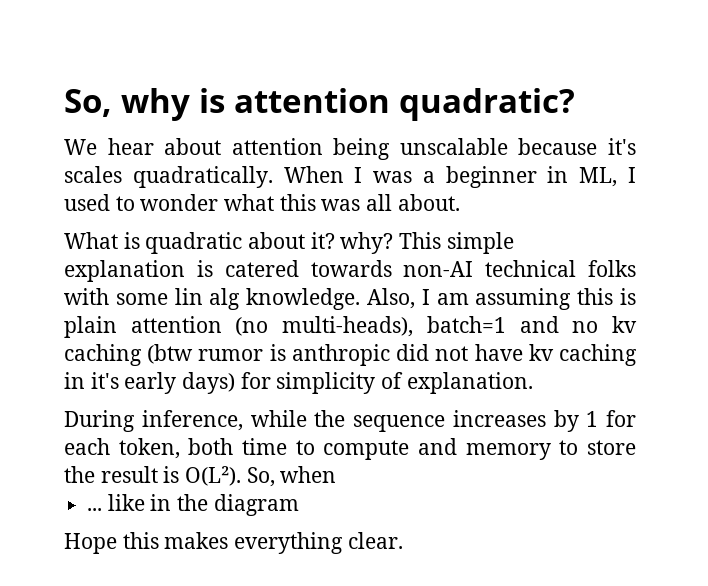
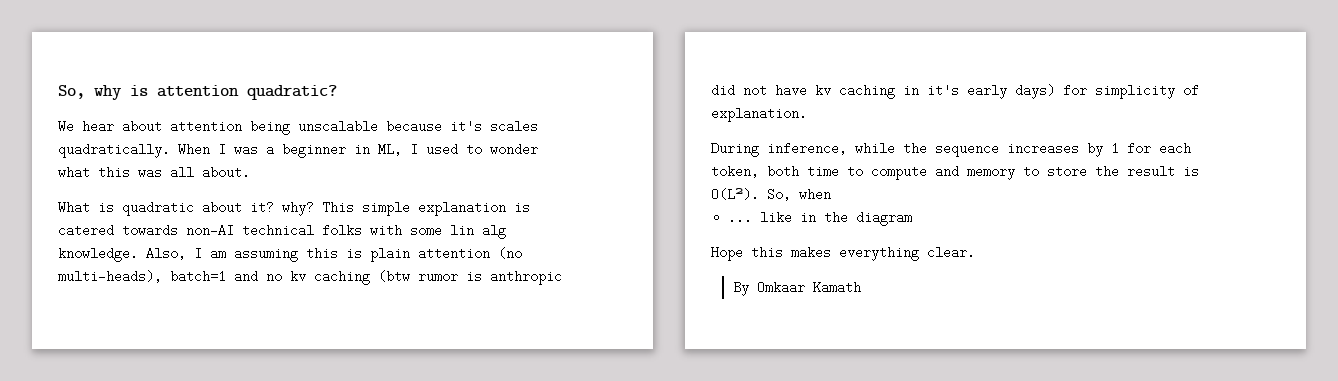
+ By Omkaar Kamath

